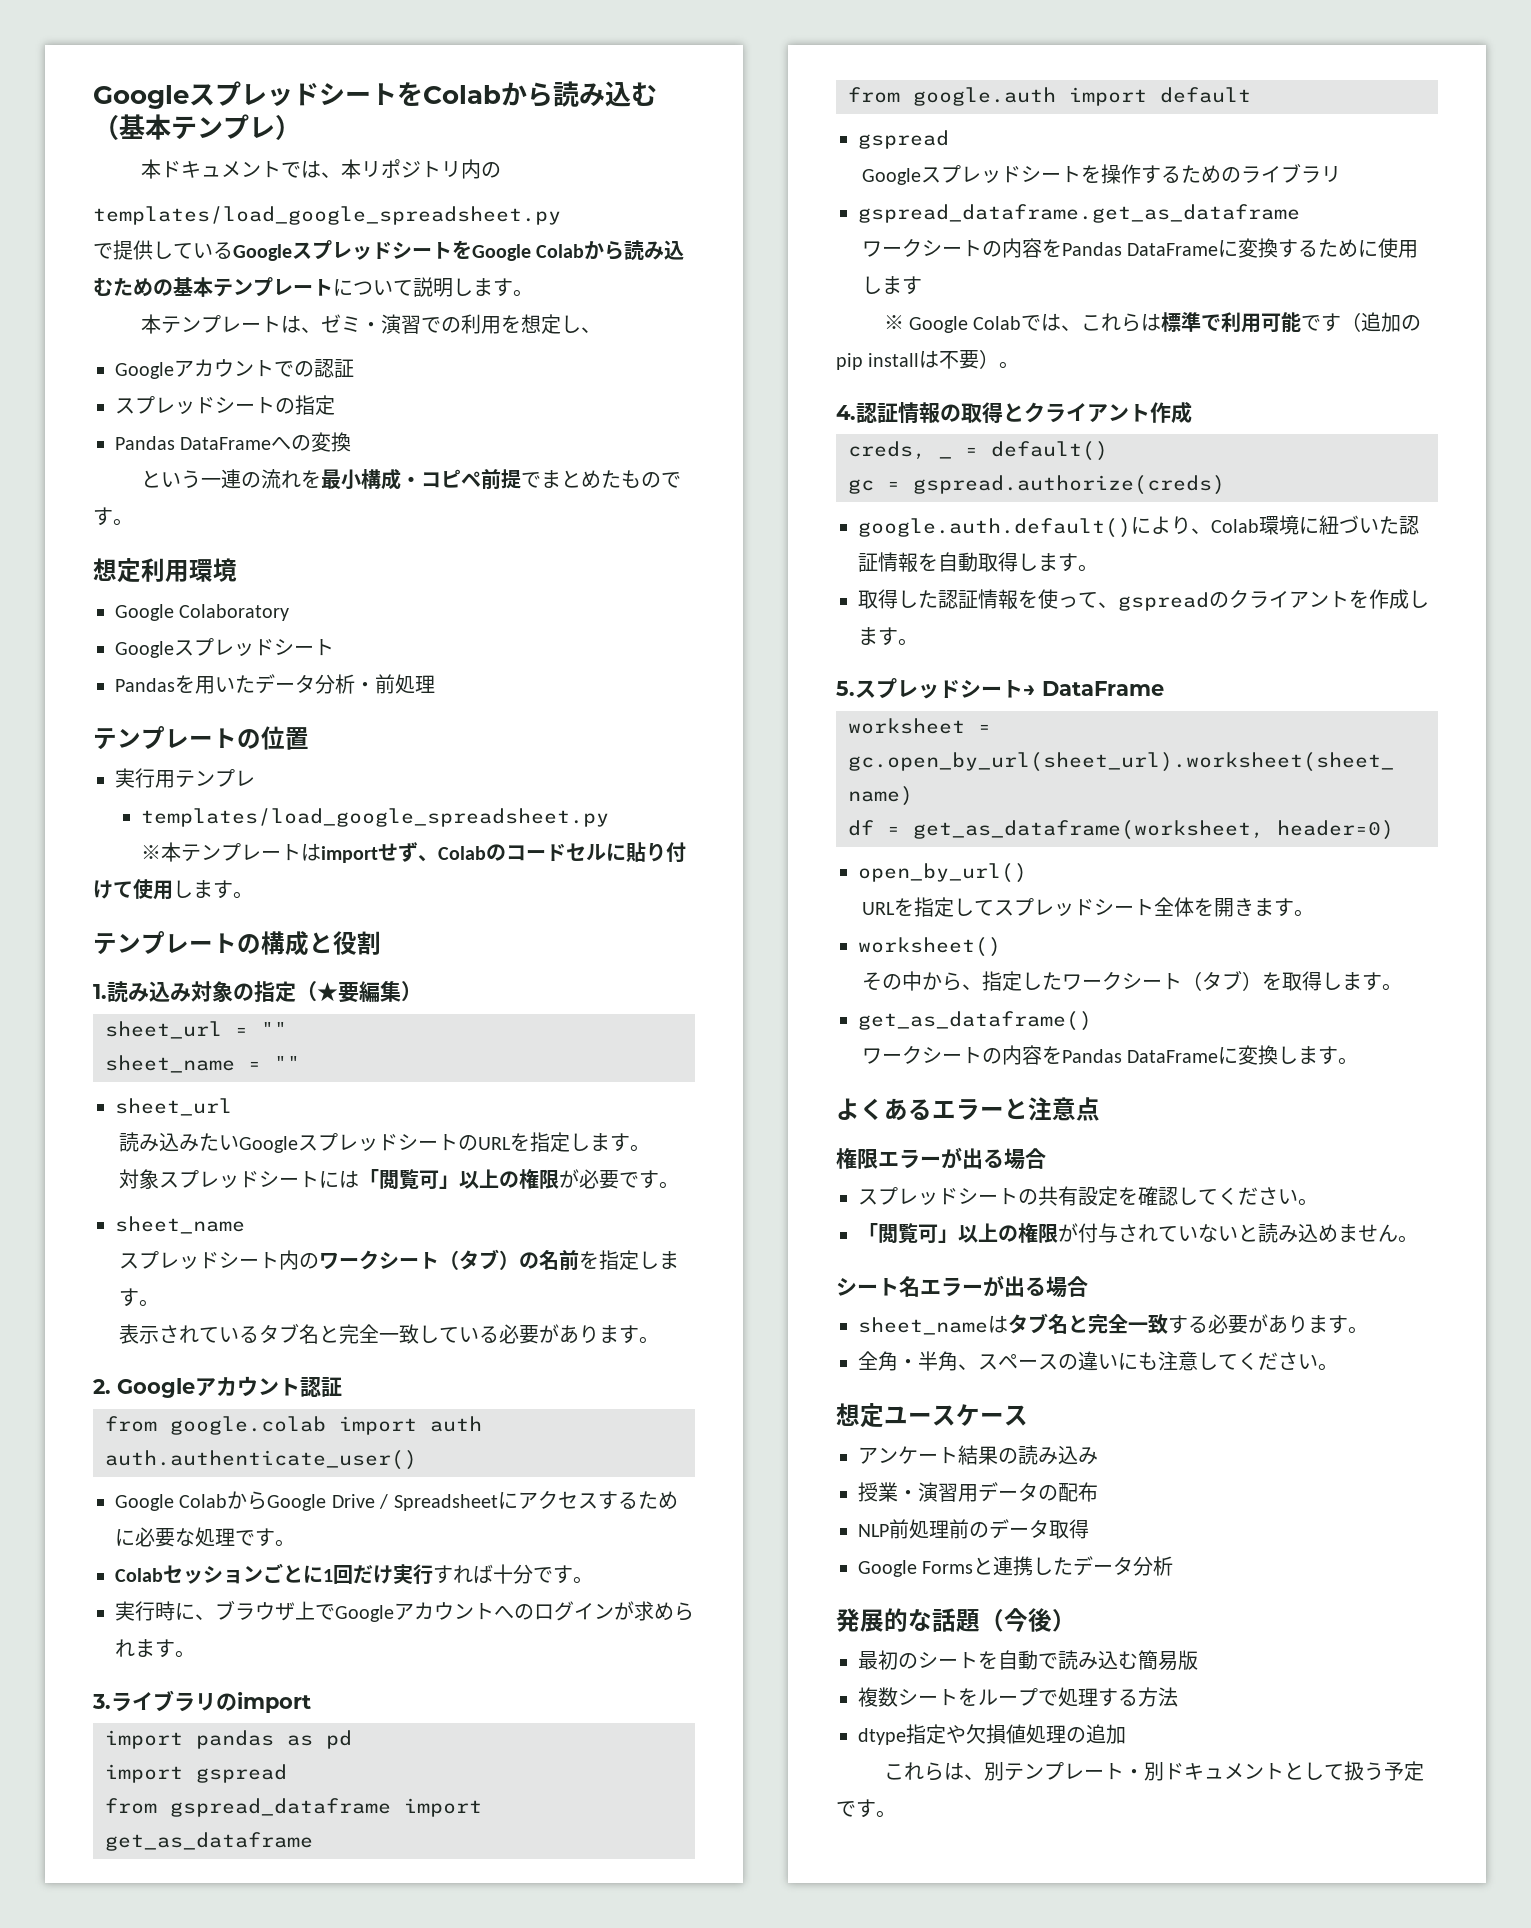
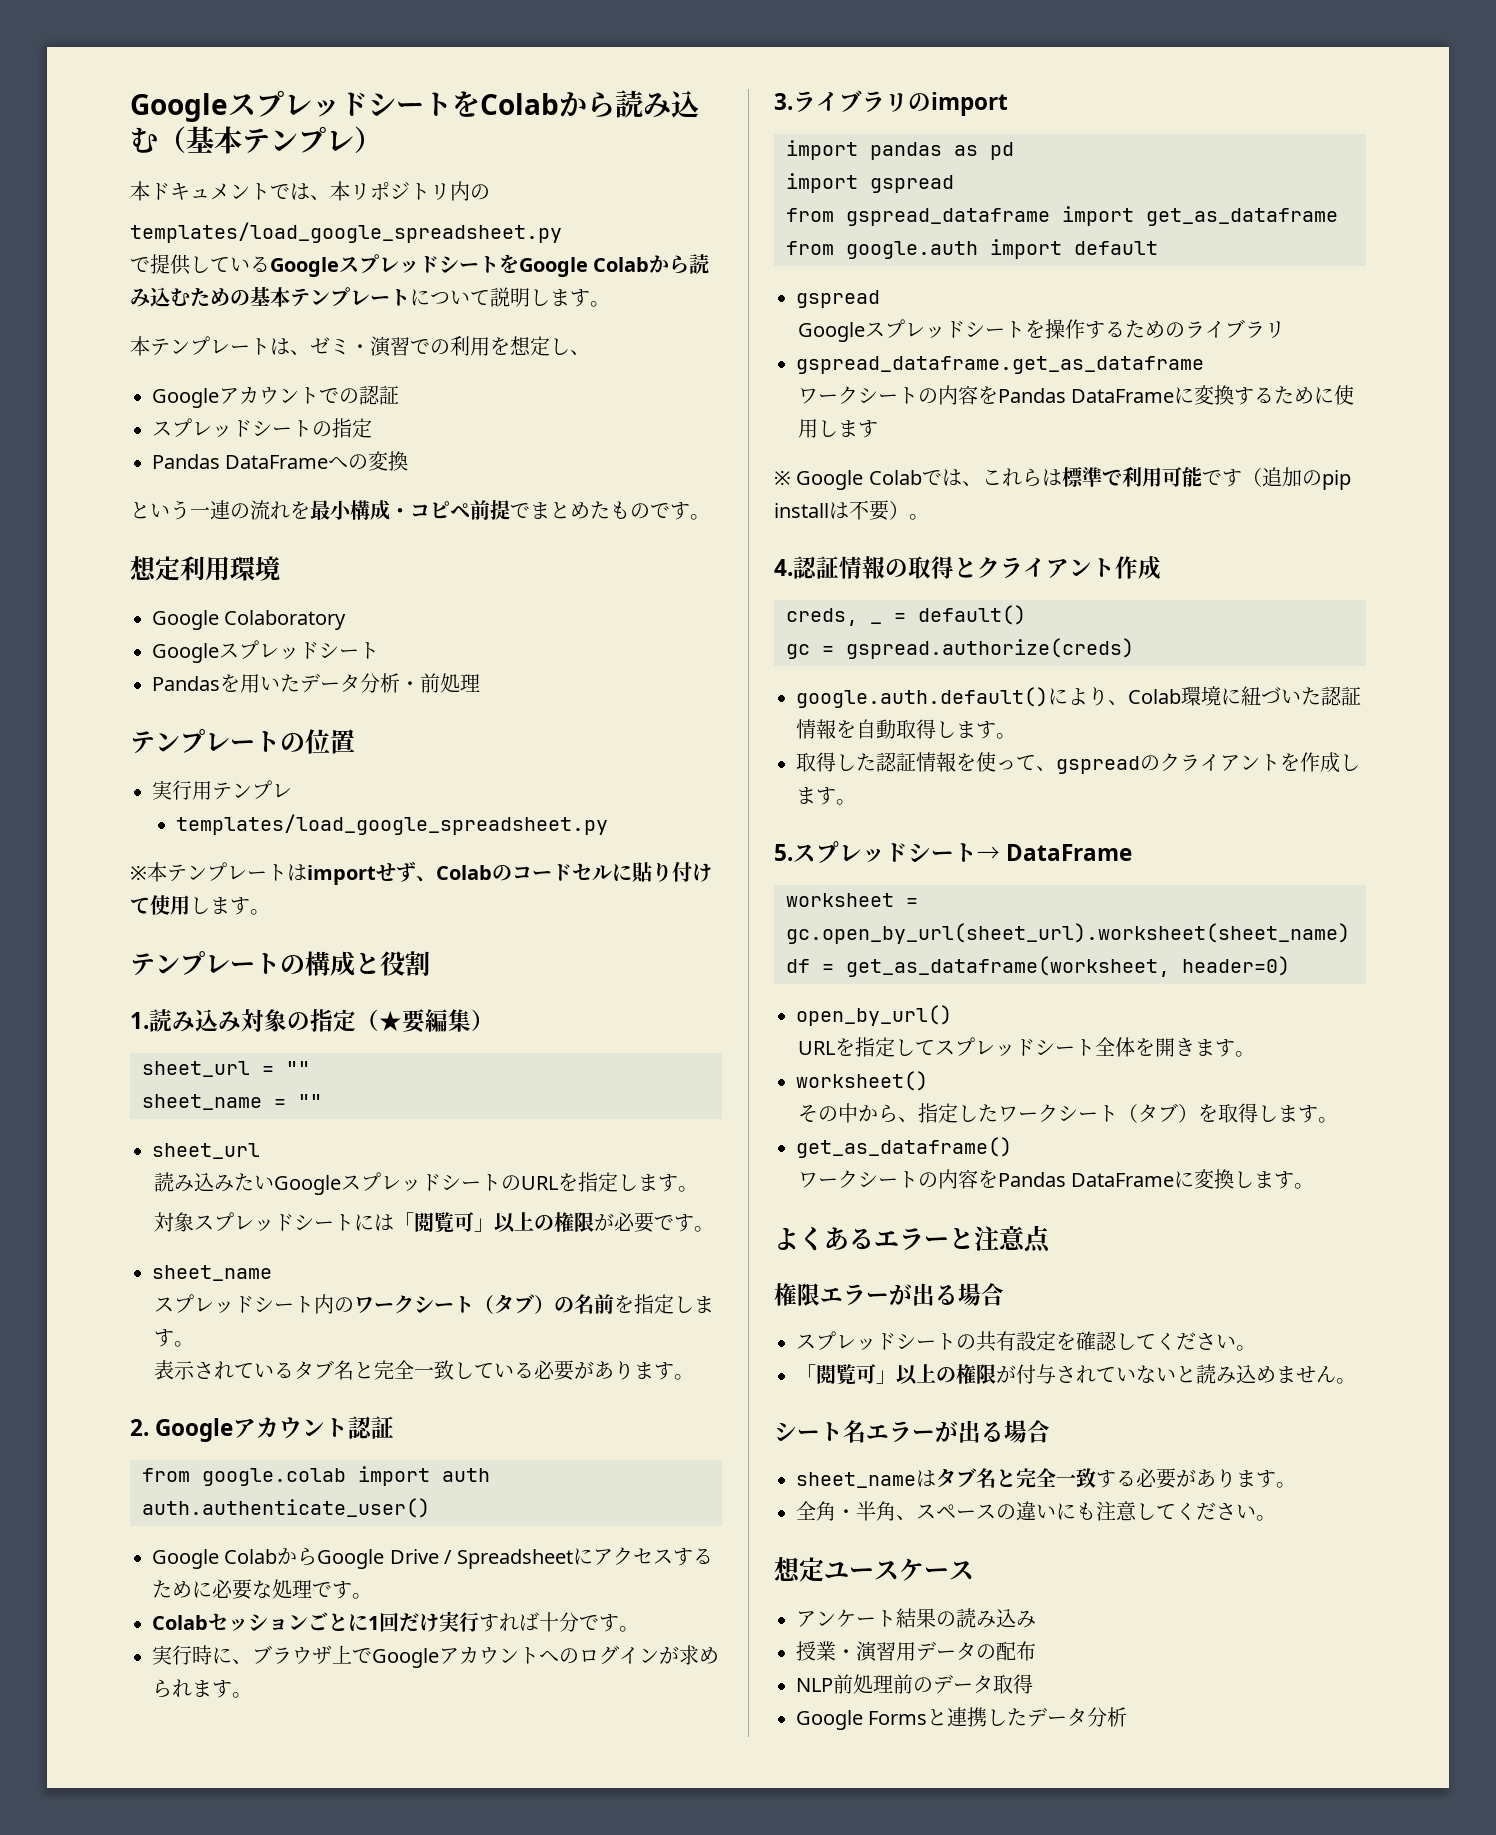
- 発展的な話題（今後）
- 最初のシートを自動で読み込む簡易版
- 複数シートをループで処理する方法
- dtype指定や欠損値処理の追加
- これらは、別テンプレート・別ドキュメントとして扱う予定です。

